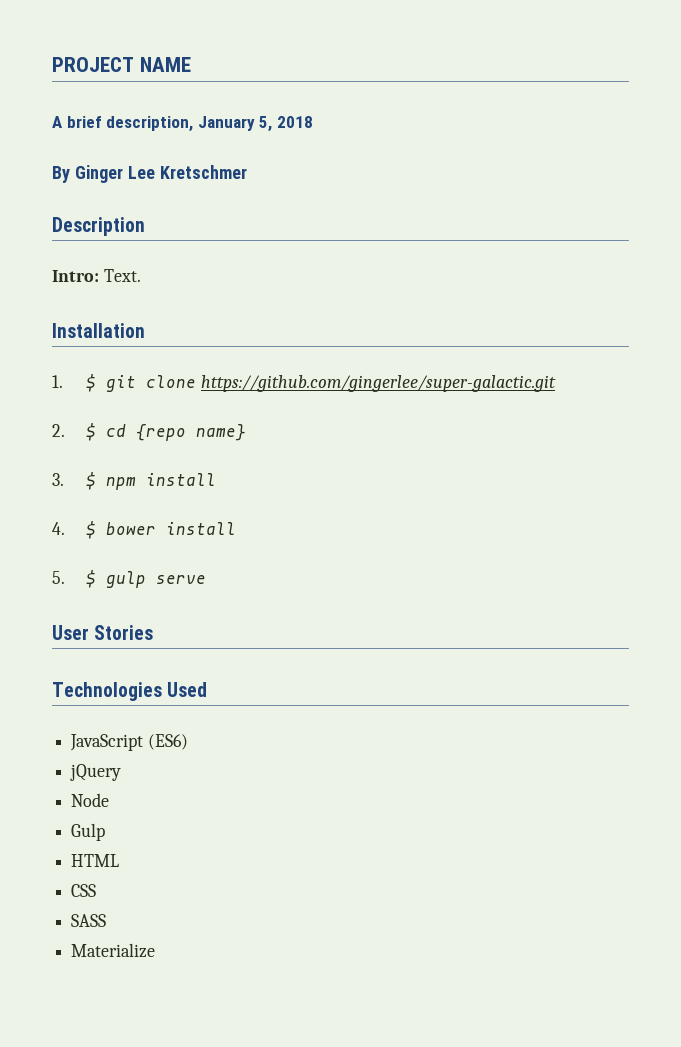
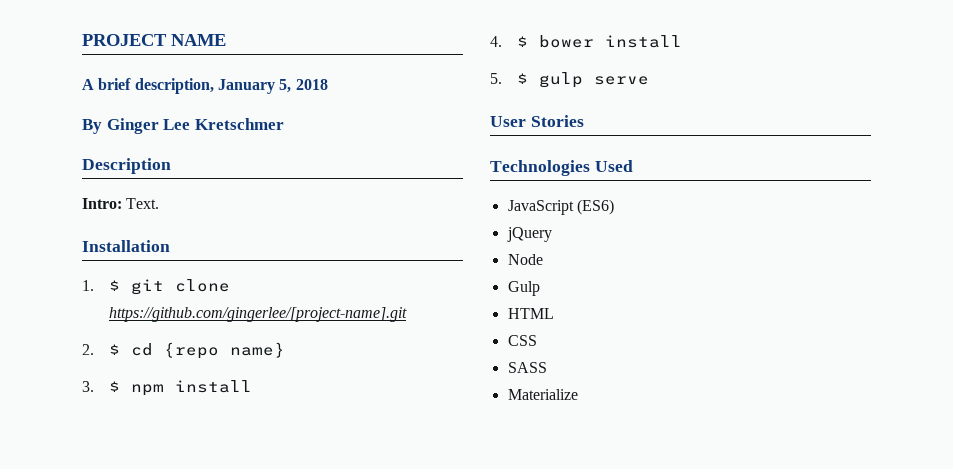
- 1. $ git clone https://github.com/gingerlee/super-galactic.git
+ 1. $ git clone https://github.com/gingerlee/[project-name].git

